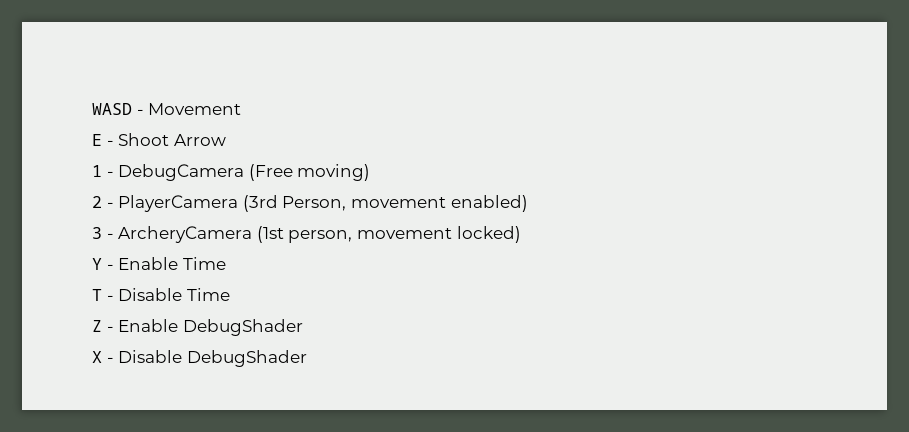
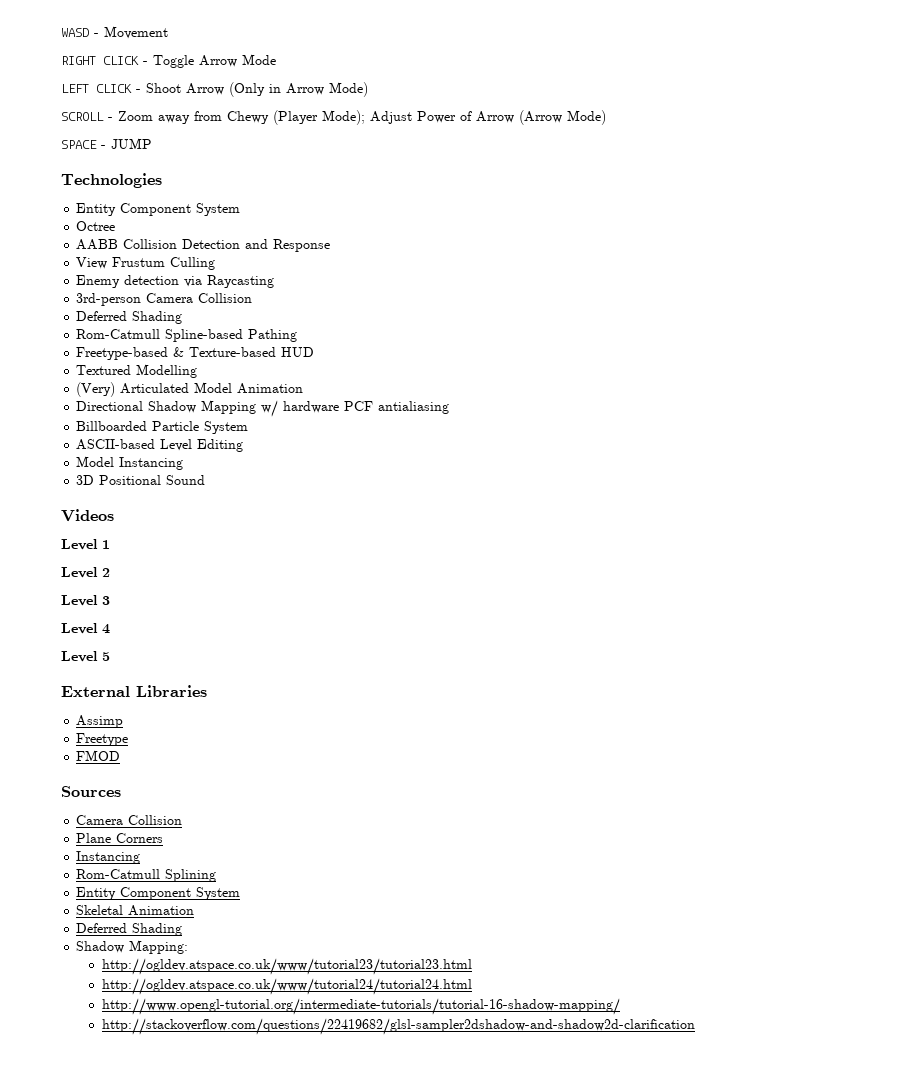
- E - Shoot Arrow
- 1 - DebugCamera (Free moving)
- 2 - PlayerCamera (3rd Person, movement enabled)
- 3 - ArcheryCamera (1st person, movement locked)
- Y - Enable Time
- T - Disable Time
- Z - Enable DebugShader
- X - Disable DebugShader
+ RIGHT CLICK - Toggle Arrow Mode
+ LEFT CLICK - Shoot Arrow (Only in Arrow Mode)
+ SCROLL - Zoom away from Chewy (Player Mode); Adjust Power of Arrow (Arrow Mode)
+ SPACE - JUMP
+ Technologies
+ Entity Component System
+ Octree
+ AABB Collision Detection and Response
+ View Frustum Culling
+ Enemy detection via Raycasting
+ 3rd-person Camera Collision
+ Deferred Shading
+ Rom-Catmull Spline-based Pathing
+ Freetype-based & Texture-based HUD
+ Textured Modelling
+ (Very) Articulated Model Animation
+ Directional Shadow Mapping w/ hardware PCF antialiasing
+ Billboarded Particle System
+ ASCII-based Level Editing
+ Model Instancing
+ 3D Positional Sound
+ Videos
+ Level 1
+ Level 2
+ Level 3
+ Level 4
+ Level 5
+ External Libraries
+ Assimp
+ Freetype
+ FMOD
+ Sources
+ Camera Collision
+ Plane Corners
+ Instancing
+ Rom-Catmull Splining
+ Entity Component System
+ Skeletal Animation
+ Deferred Shading
+ Shadow Mapping:
+ http://ogldev.atspace.co.uk/www/tutorial23/tutorial23.html
+ http://ogldev.atspace.co.uk/www/tutorial24/tutorial24.html
+ http://www.opengl-tutorial.org/intermediate-tutorials/tutorial-16-shadow-mapping/
+ http://stackoverflow.com/questions/22419682/glsl-sampler2dshadow-and-shadow2d-clarification

